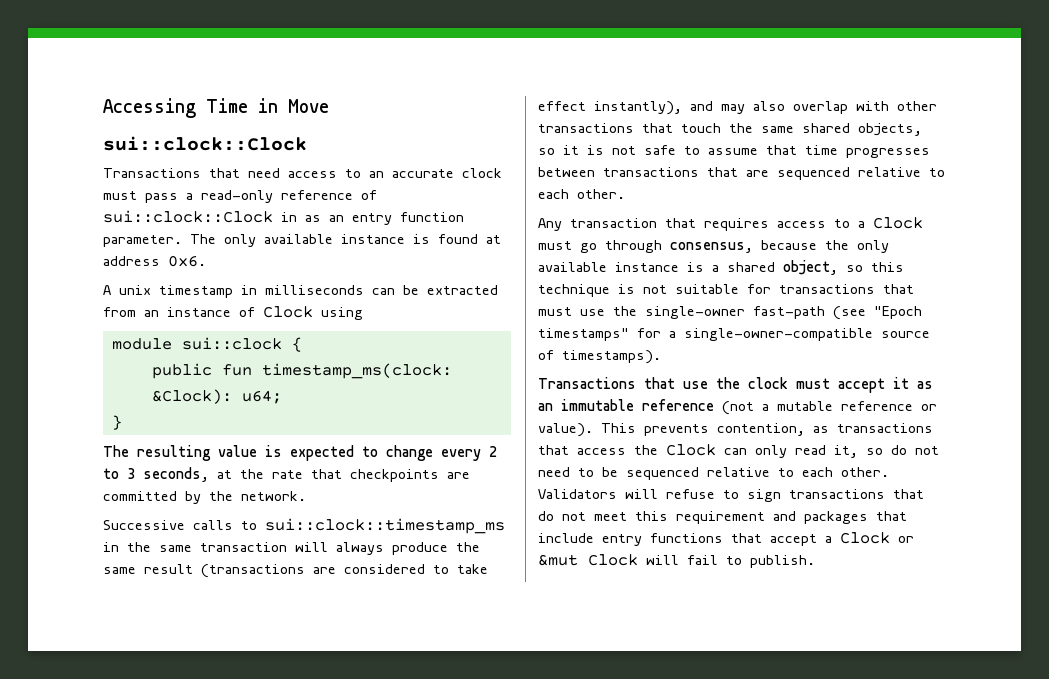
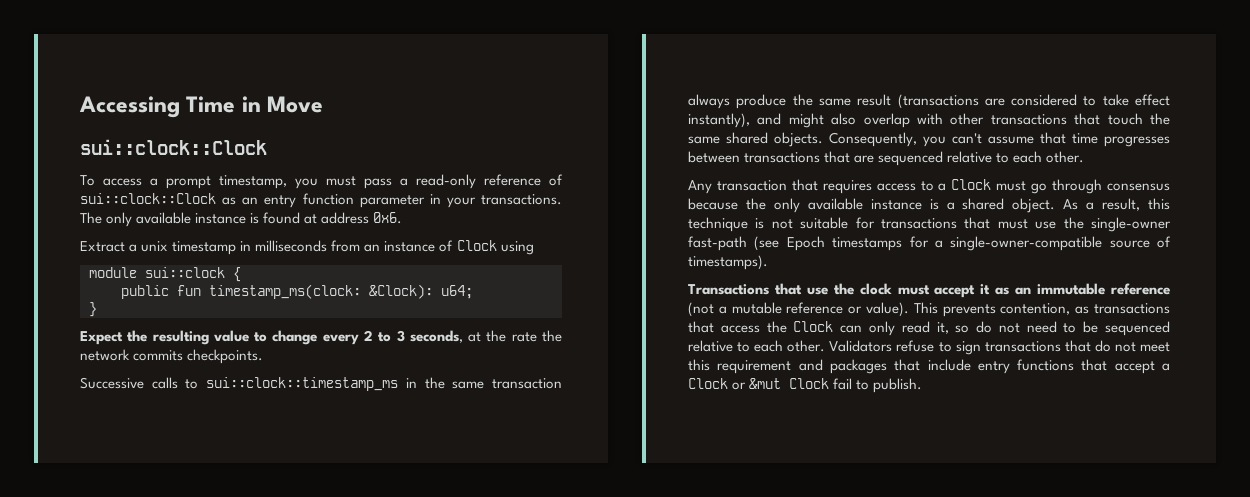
- Transactions that need access to an accurate clock must pass a read-only reference of sui::clock::Clock in as an entry function parameter.
+ To access a prompt timestamp, you must pass a read-only reference of sui::clock::Clock as an entry function parameter in your transactions.
- A unix timestamp in milliseconds can be extracted from an instance of Clock using
+ Extract a unix timestamp in milliseconds from an instance of Clock using
- The resulting value is expected to change every 2 to 3 seconds, at the rate that checkpoints are committed by the network.
+ Expect the resulting value to change every 2 to 3 seconds, at the rate the network commits checkpoints.
- Successive calls to sui::clock::timestamp_ms in the same transaction will always produce the same result (transactions are considered to take effect instantly), and may also overlap with other transactions that touch the same shared objects, so it is not safe to assume that time progresses between transactions that are sequenced relative to each other.
+ Successive calls to sui::clock::timestamp_ms in the same transaction always produce the same result (transactions are considered to take effect instantly), and might also overlap with other transactions that touch the same shared objects. Consequently, you can't assume that time progresses between transactions that are sequenced relative to each other.
- Any transaction that requires access to a Clock must go through consensus, because the only available instance is a shared object, so this technique is not suitable for transactions that must use the single-owner fast-path (see "Epoch timestamps" for a single-owner-compatible source of timestamps).
+ Any transaction that requires access to a Clock must go through consensus because the only available instance is a shared object. As a result, this technique is not suitable for transactions that must use the single-owner fast-path (see Epoch timestamps for a single-owner-compatible source of timestamps).
- Validators will refuse to sign transactions that do not meet this requirement and packages that include entry functions that accept a Clock or &mut Clock will fail to publish.
+ Validators refuse to sign transactions that do not meet this requirement and packages that include entry functions that accept a Clock or &mut Clock fail to publish.

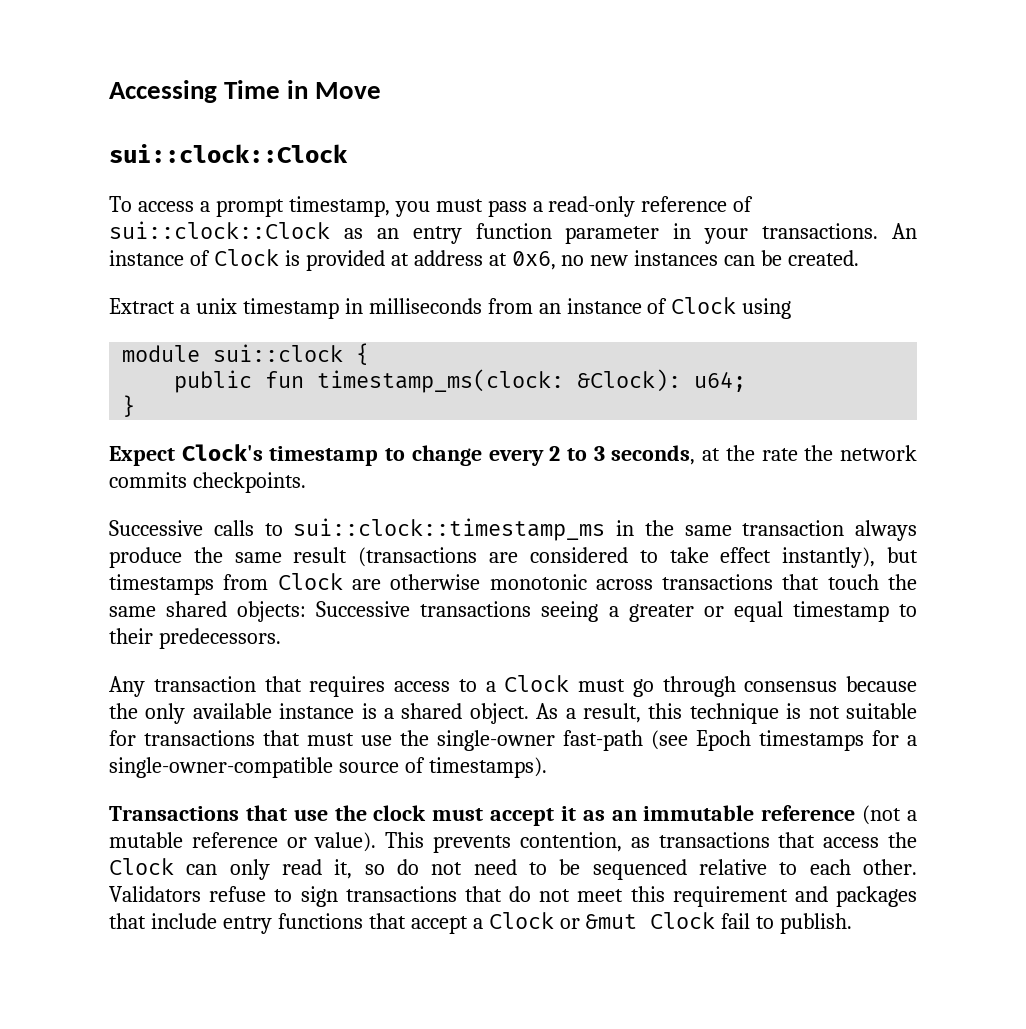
- The only available instance is found at address 0x6.
+ An instance of Clock is provided at address at 0x6, no new instances can be created.
- Expect the resulting value to change every 2 to 3 seconds, at the rate the network commits checkpoints.
+ Expect Clock's timestamp to change every 2 to 3 seconds, at the rate the network commits checkpoints.
- Successive calls to sui::clock::timestamp_ms in the same transaction always produce the same result (transactions are considered to take effect instantly), and might also overlap with other transactions that touch the same shared objects. Consequently, you can't assume that time progresses between transactions that are sequenced relative to each other.
+ Successive calls to sui::clock::timestamp_ms in the same transaction always produce the same result (transactions are considered to take effect instantly), but timestamps from Clock are otherwise monotonic across transactions that touch the same shared objects: Successive transactions seeing a greater or equal timestamp to their predecessors.

